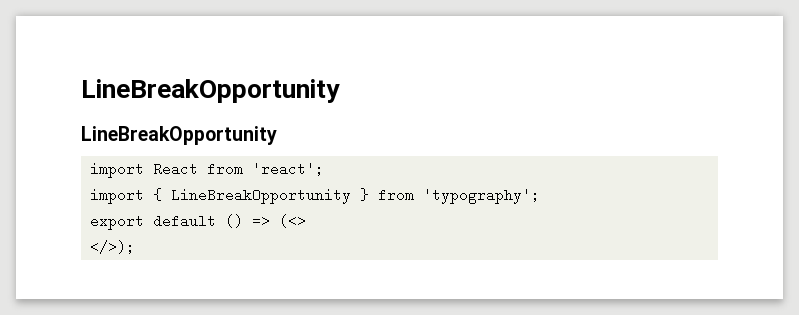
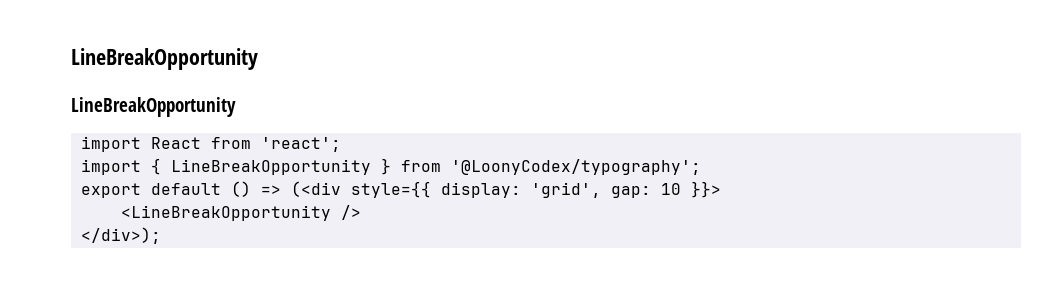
- import { LineBreakOpportunity } from 'typography';
+ import { LineBreakOpportunity } from '@LoonyCodex/typography';
- export default () => (<>
- </>);
+ export default () => (<div style={{ display: 'grid', gap: 10 }}>
+ <LineBreakOpportunity />
+ </div>);

